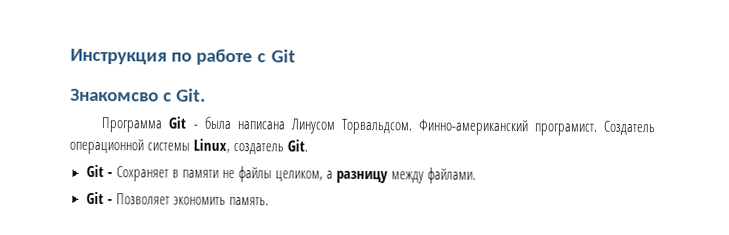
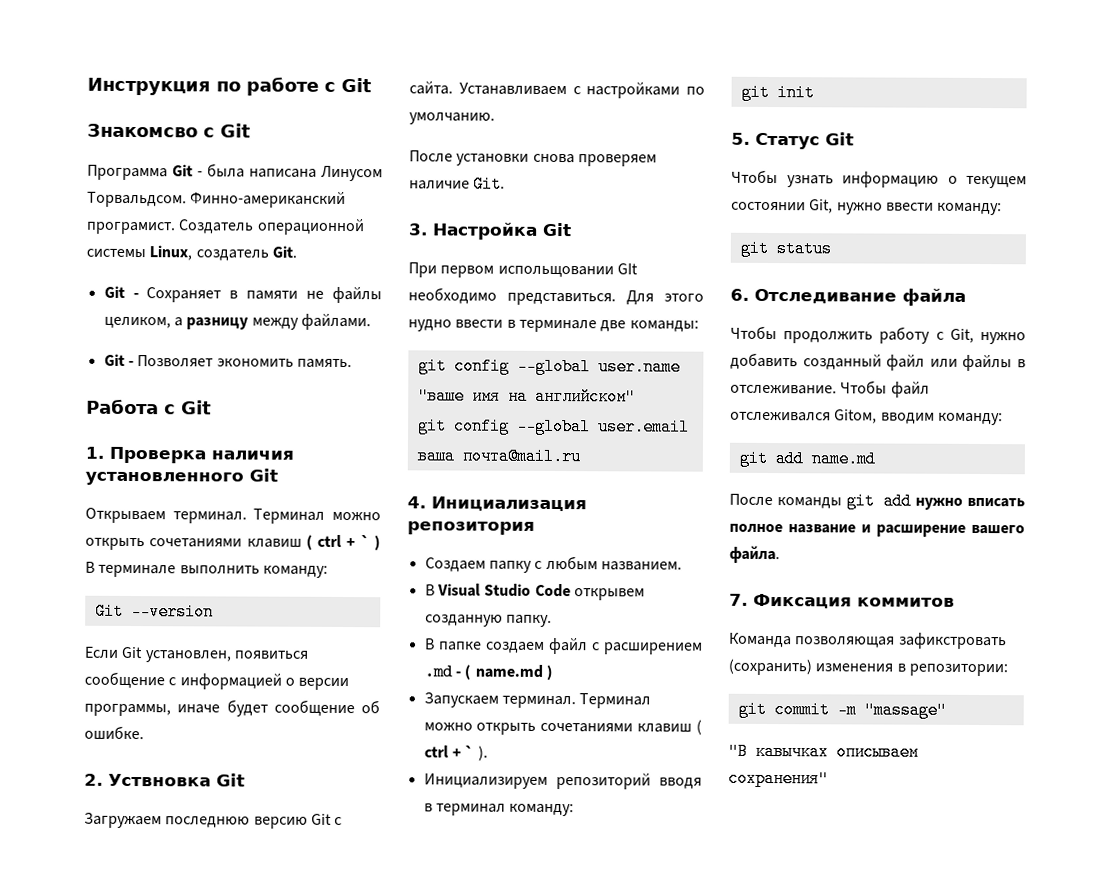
- Знакомсво с Git.
+ Знакомсво с Git
+ Работа с Git
+ 1. Проверка наличия установленного Git
+ Открываем терминал. Терминал можно открыть сочетаниями клавиш ( ctrl + ` ) В терминале выполнить команду:
+ Git --version
+ Если Git установлен, появиться сообщение с информацией о версии программы, иначе будет сообщение об ошибке.
+ 2. Уствновка Git
+ Загружаем последнюю версию Git с сайта. Устанавливаем с настройками по умолчанию.
+ После установки снова проверяем наличие Git.
+ 3. Настройка Git
+ При первом испольщовании GIt необходимо представиться. Для этого нудно ввести в терминале две команды:
+ git config --global user.name "ваше имя на английском"
+ git config --global user.email ваша почта@mail.ru
+ 4. Инициализация репозитория
+ Создаем папку с любым названием.
+ В Visual Studio Code открывем созданную папку.
+ В папке создаем файл c расширением .md - ( name.md )
+ Запускаем терминал. Терминал можно открыть сочетаниями клавиш ( ctrl + ` ).
+ Инициализируем репозиторий вводя в терминал команду:
+ git init
+ 5. Статус Git
+ Чтобы узнать информацию о текущем состоянии Git, нужно ввести команду:
+ git status
+ 6. Отследивание файла
+ Чтобы продолжить работу с Git, нужно добавить созданный файл или файлы в отслеживание. Чтобы файл отслеживался Gitом, вводим команду:
+ git add name.md
+ После команды git add нужно вписать полное название и расширение вашего файла.
+ 7. Фиксация коммитов
+ Команда позволяющая зафикстровать (сохранить) изменения в репозитории:
+ git commit -m "massage"
+ "В кавычках описываем сохранения"

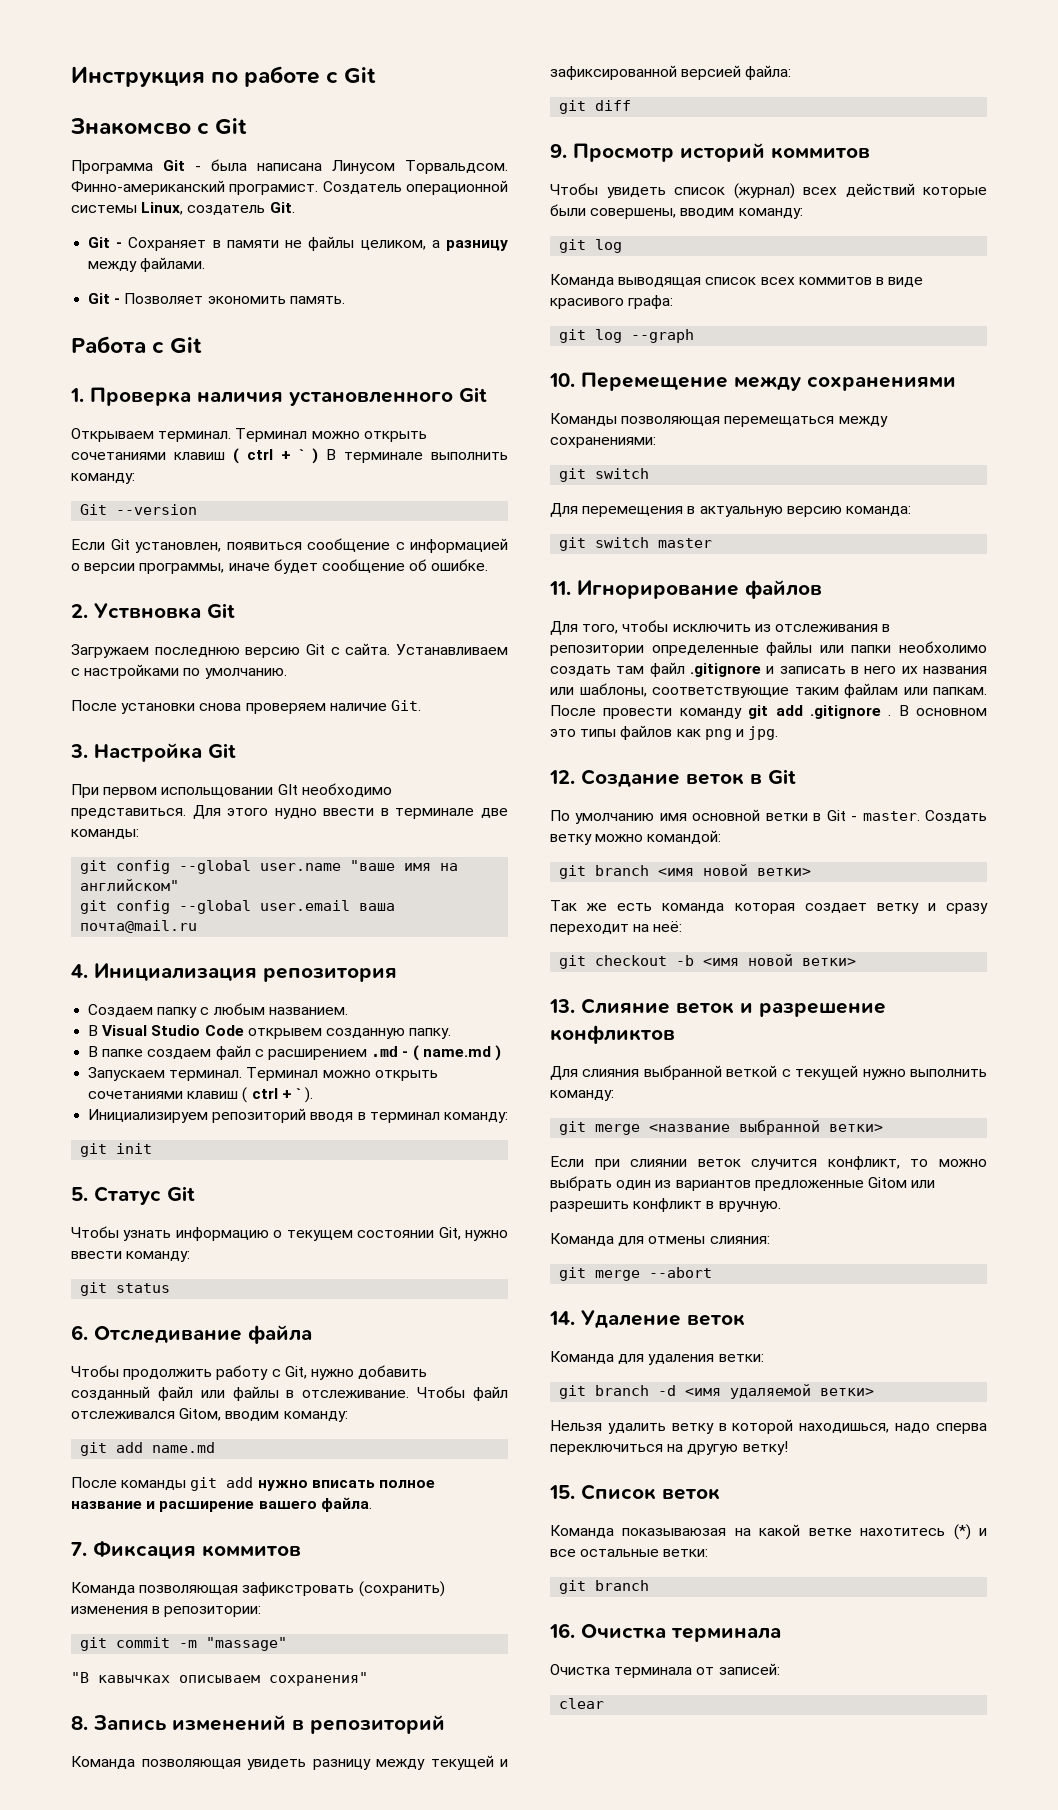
+ 8. Запись изменений в репозиторий
+ Команда позволяющая увидеть разницу между текущей и зафиксированной версией файла:
+ git diff
+ 9. Просмотр историй коммитов
+ Чтобы увидеть список (журнал) всех действий которые были совершены, вводим команду:
+ git log
+ Команда выводящая список всех коммитов в виде красивого графа:
+ git log --graph
+ 10. Перемещение между сохранениями
+ Команды позволяющая перемещаться между сохранениями:
+ git switch
+ Для перемещения в актуальную версию команда:
+ git switch master
+ 11. Игнорирование файлов
+ Для того, чтобы исключить из отслеживания в репозитории определенные файлы или папки необхолимо создать там файл .gitignore и записать в него их названия или шаблоны, соответствующие таким файлам или папкам. После провести команду git add .gitignore . В основном это типы файлов как png и jpg.
+ 12. Создание веток в Git
+ По умолчанию имя основной ветки в Git - master. Создать ветку можно командой:
+ git branch <имя новой ветки>
+ Так же есть команда которая создает ветку и сразу переходит на неё:
+ git checkout -b <имя новой ветки>
+ 13. Слияние веток и разрешение конфликтов
+ Для слияния выбранной веткой с текущей нужно выполнить команду:
+ git merge <название выбранной ветки>
+ Если при слиянии веток случится конфликт, то можно выбрать один из вариантов предложенные Gitом или разрешить конфликт в вручную.
+ Команда для отмены слияния:
+ git merge --abort
+ 14. Удаление веток
+ Команда для удаления ветки:
+ git branch -d <имя удаляемой ветки>
+ Нельзя удалить ветку в которой находишься, надо сперва переключиться на другую ветку!
+ 15. Список веток
+ Команда показываюзая на какой ветке нахотитесь (*) и все остальные ветки:
+ git branch
+ 16. Очистка терминала
+ Очистка терминала от записей:
+ clear

